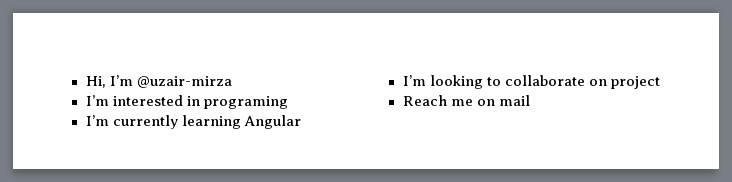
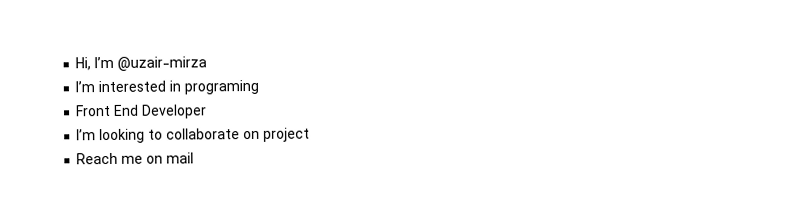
- I’m currently learning Angular
+ Front End Developer

